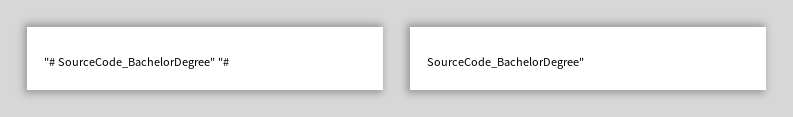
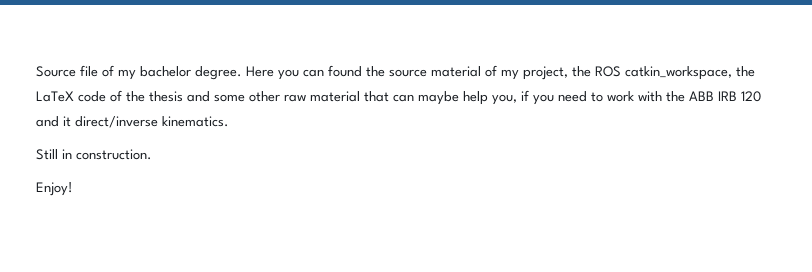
- "# SourceCode_BachelorDegree" "# SourceCode_BachelorDegree"
+ Source file of my bachelor degree. Here you can found the source material of my project, the ROS catkin_workspace, the LaTeX code of the thesis and some other raw material that can maybe help you, if you need to work with the ABB IRB 120 and it direct/inverse kinematics.
+ Still in construction.
+ Enjoy!

